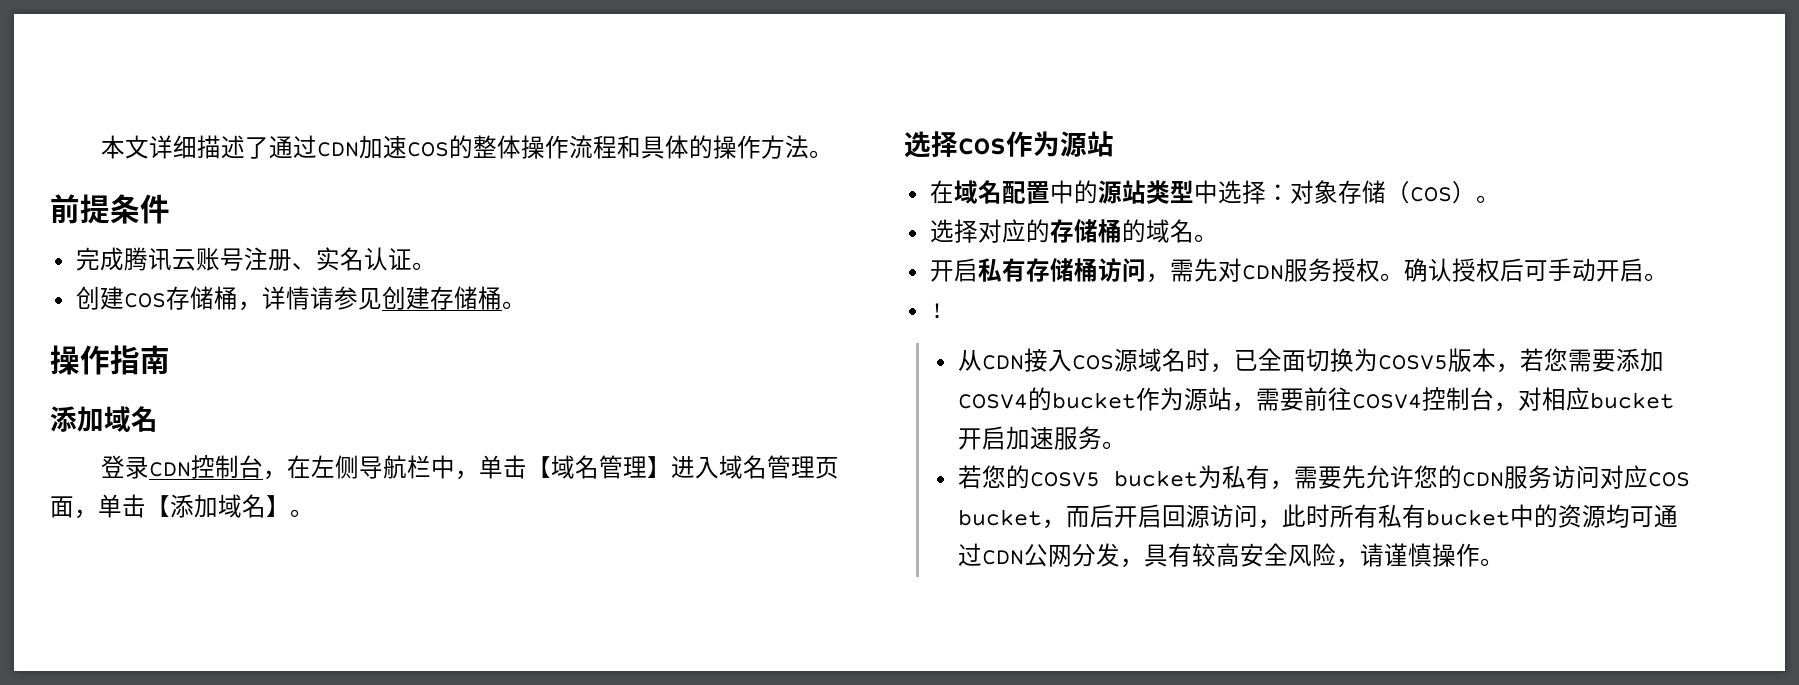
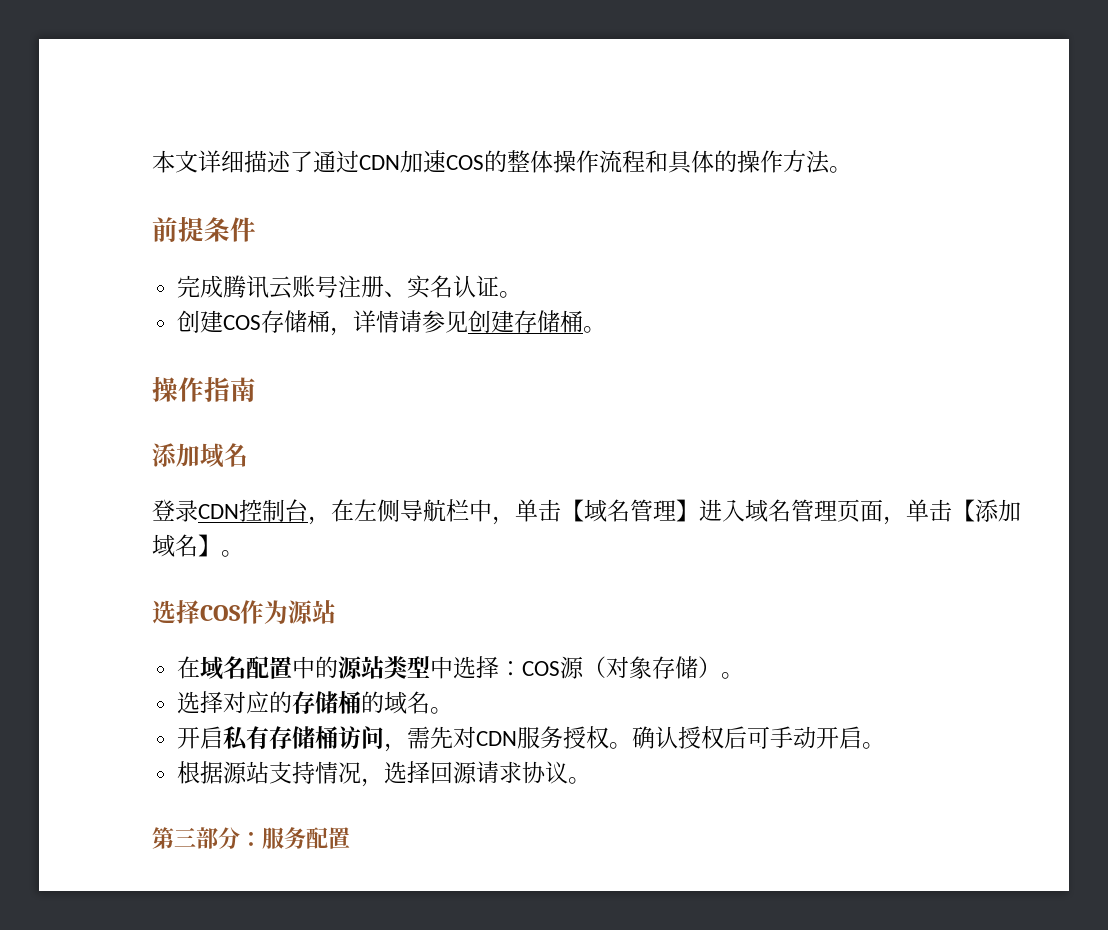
- 在域名配置中的源站类型中选择：对象存储（COS）。
+ 在域名配置中的源站类型中选择：COS源（对象存储）。
- !
- 从CDN接入COS源域名时，已全面切换为COSV5版本，若您需要添加COSV4的bucket作为源站，需要前往COSV4控制台，对相应bucket开启加速服务。
- 若您的COSV5 bucket为私有，需要先允许您的CDN服务访问对应COS bucket，而后开启回源访问，此时所有私有bucket中的资源均可通过CDN公网分发，具有较高安全风险，请谨慎操作。
+ 根据源站支持情况，选择回源请求协议。
+ 第三部分：服务配置

